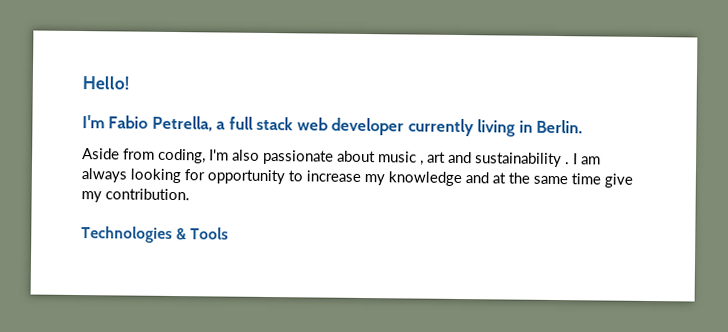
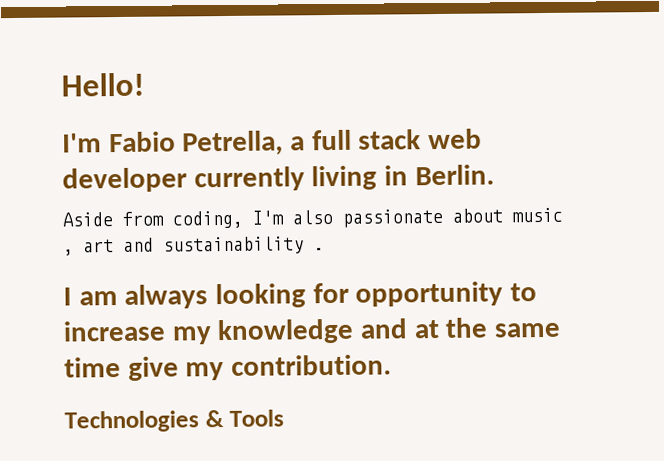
- Aside from coding, I'm also passionate about music , art and sustainability . I am always looking for opportunity to increase my knowledge and at the same time give my contribution.
+ Aside from coding, I'm also passionate about music , art and sustainability .
+ I am always looking for opportunity to increase my knowledge and at the same time give my contribution.

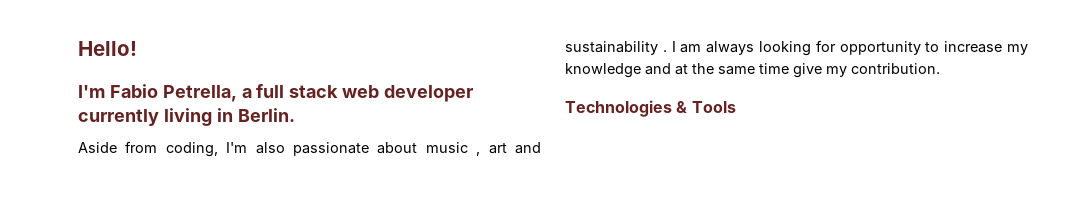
- Aside from coding, I'm also passionate about music , art and sustainability .
- I am always looking for opportunity to increase my knowledge and at the same time give my contribution.
+ Aside from coding, I'm also passionate about music , art and sustainability . I am always looking for opportunity to increase my knowledge and at the same time give my contribution.

